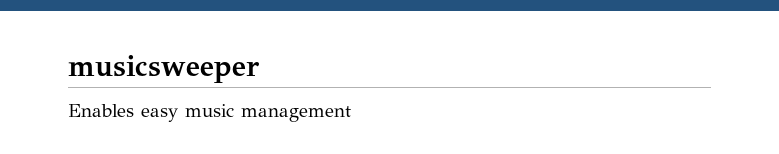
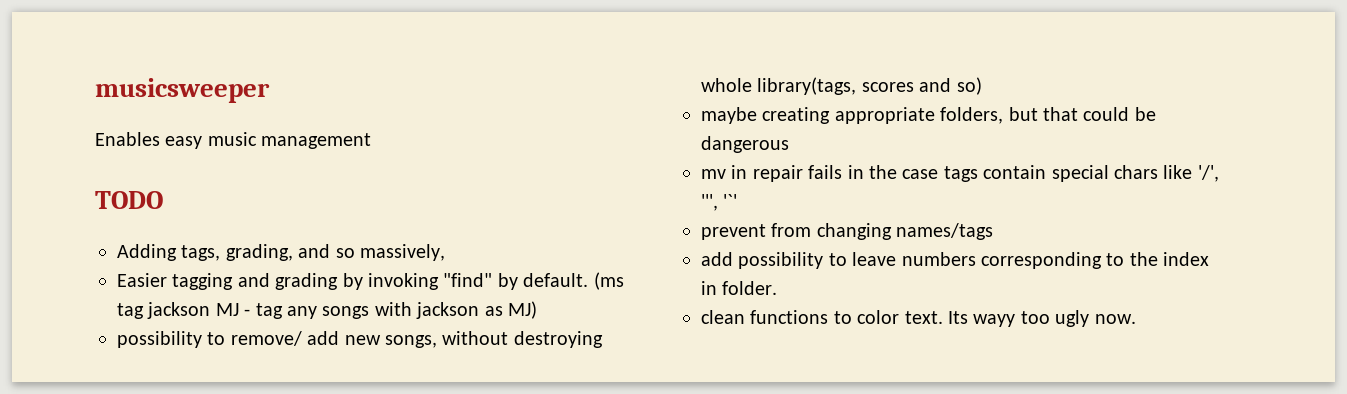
+ TODO
+ Adding tags, grading, and so massively,
+ Easier tagging and grading by invoking "find" by default. (ms tag jackson MJ - tag any songs with jackson as MJ)
+ possibility to remove/ add new songs, without destroying whole library(tags, scores and so)
+ maybe creating appropriate folders, but that could be dangerous
+ mv in repair fails in the case tags contain special chars like '/', ''', '`'
+ prevent from changing names/tags
+ add possibility to leave numbers corresponding to the index in folder.
+ clean functions to color text. Its wayy too ugly now.

